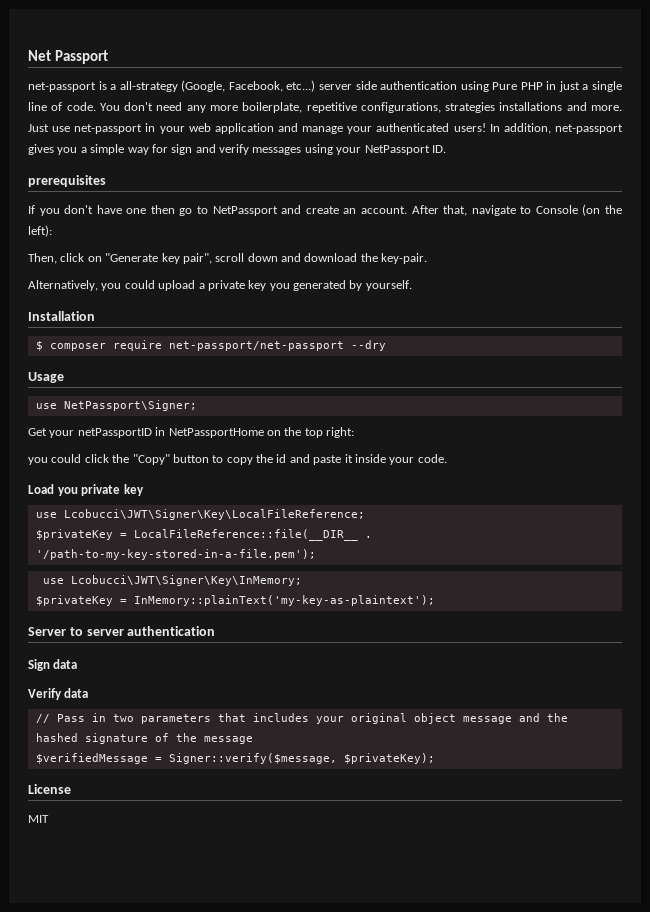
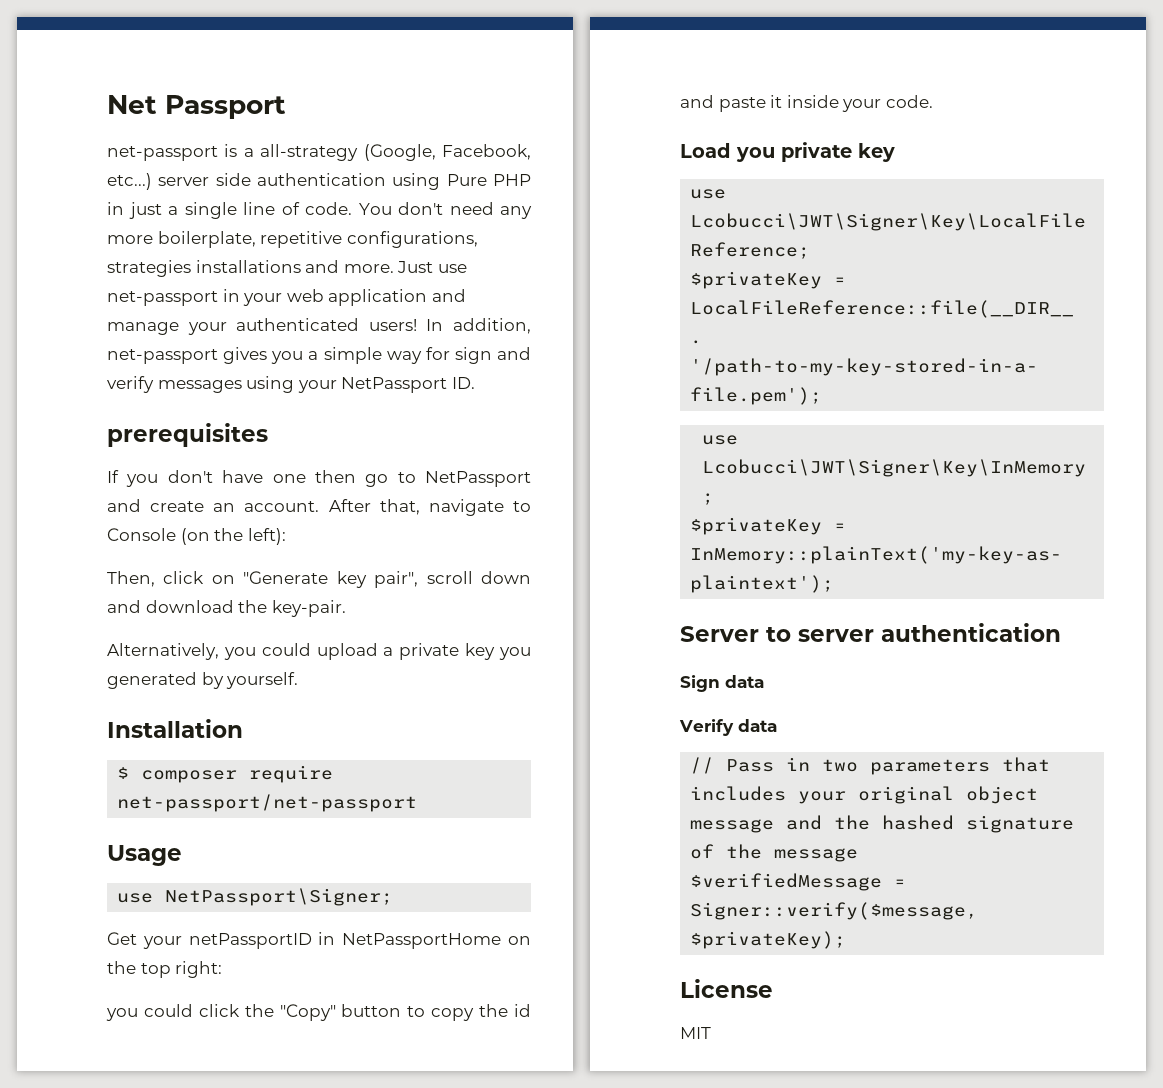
- $ composer require net-passport/net-passport --dry
+ $ composer require net-passport/net-passport

